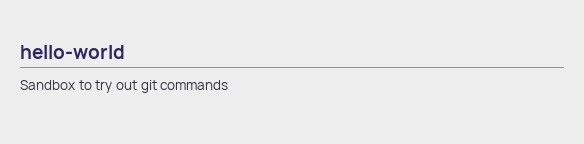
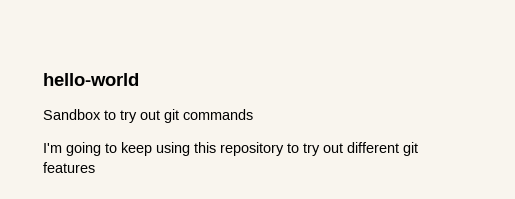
+ I'm going to keep using this repository to try out different git features

